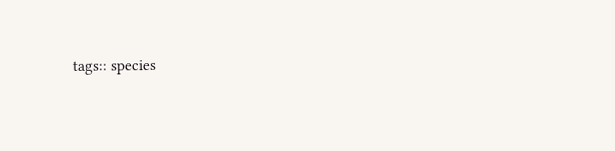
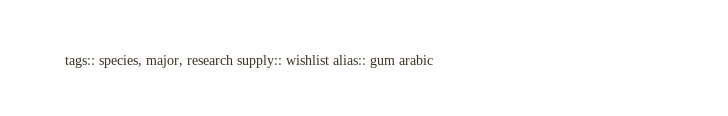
- tags:: species
+ tags:: species, major, research supply:: wishlist alias:: gum arabic

